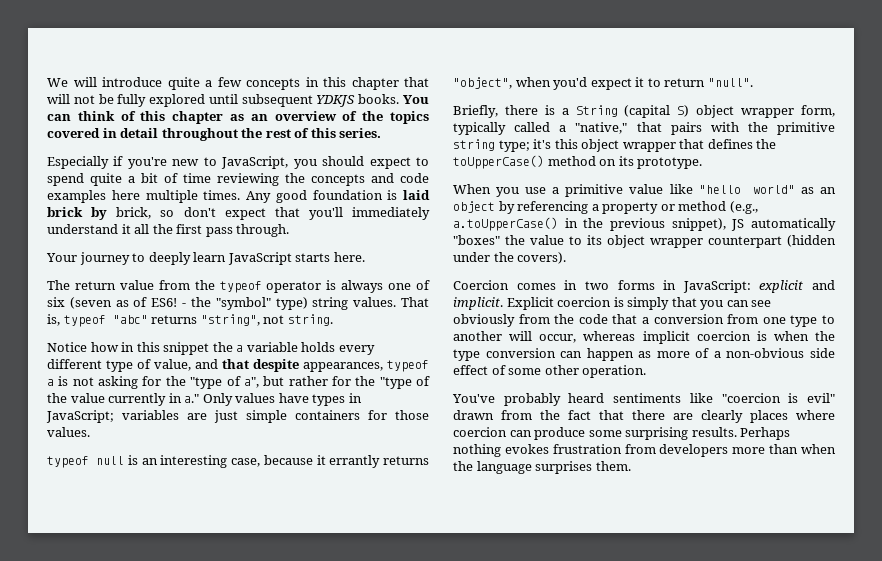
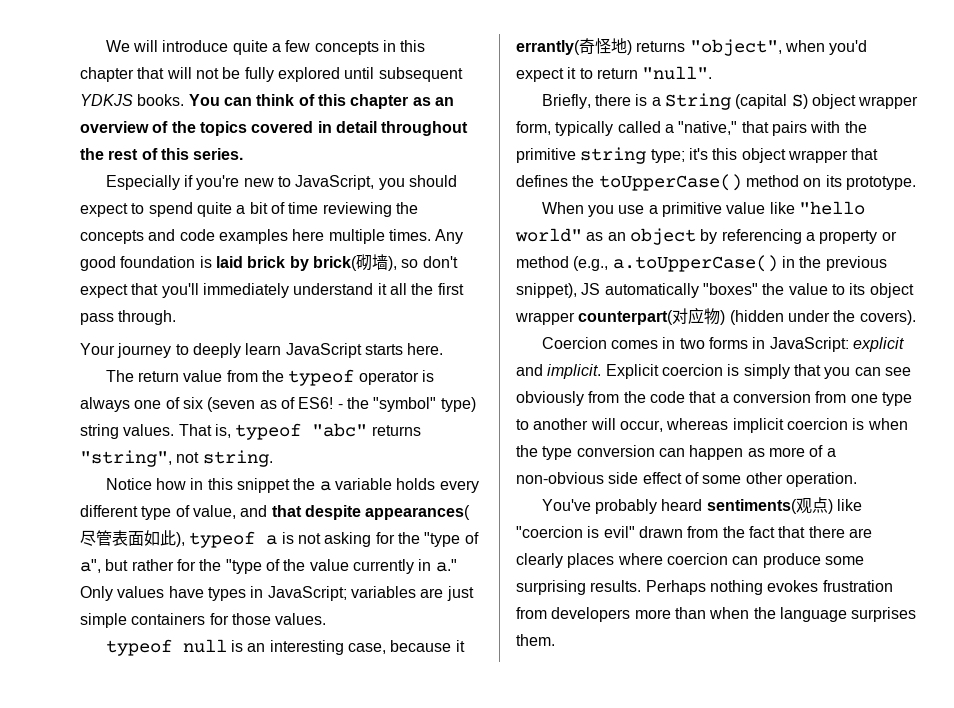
- Any good foundation is laid brick by brick, so don't expect that you'll immediately understand it all the first pass through.
+ Any good foundation is laid brick by brick(砌墙), so don't expect that you'll immediately understand it all the first pass through.
- Notice how in this snippet the a variable holds every different type of value, and that despite appearances, typeof a is not asking for the "type of a", but rather for the "type of the value currently in a."
+ Notice how in this snippet the a variable holds every different type of value, and that despite appearances(尽管表面如此), typeof a is not asking for the "type of a", but rather for the "type of the value currently in a."
- typeof null is an interesting case, because it errantly returns "object", when you'd expect it to return "null".
+ typeof null is an interesting case, because it errantly(奇怪地) returns "object", when you'd expect it to return "null".
- When you use a primitive value like "hello world" as an object by referencing a property or method (e.g., a.toUpperCase() in the previous snippet), JS automatically "boxes" the value to its object wrapper counterpart (hidden under the covers).
+ When you use a primitive value like "hello world" as an object by referencing a property or method (e.g., a.toUpperCase() in the previous snippet), JS automatically "boxes" the value to its object wrapper counterpart(对应物) (hidden under the covers).
- You've probably heard sentiments like "coercion is evil" drawn from the fact that there are clearly places where coercion can produce some surprising results.
+ You've probably heard sentiments(观点) like "coercion is evil" drawn from the fact that there are clearly places where coercion can produce some surprising results.

